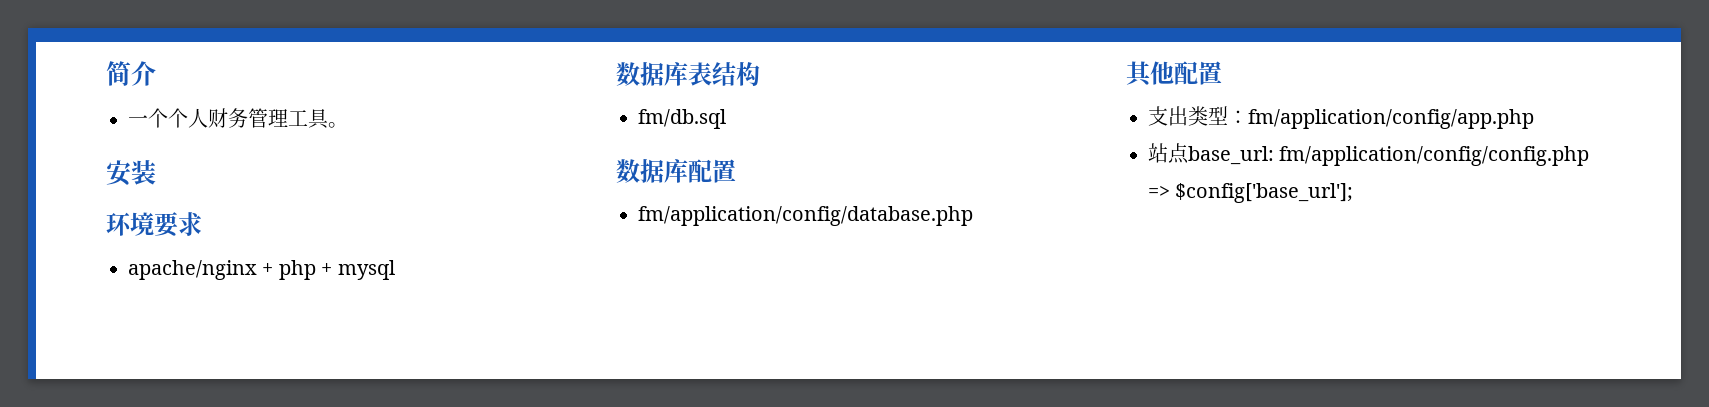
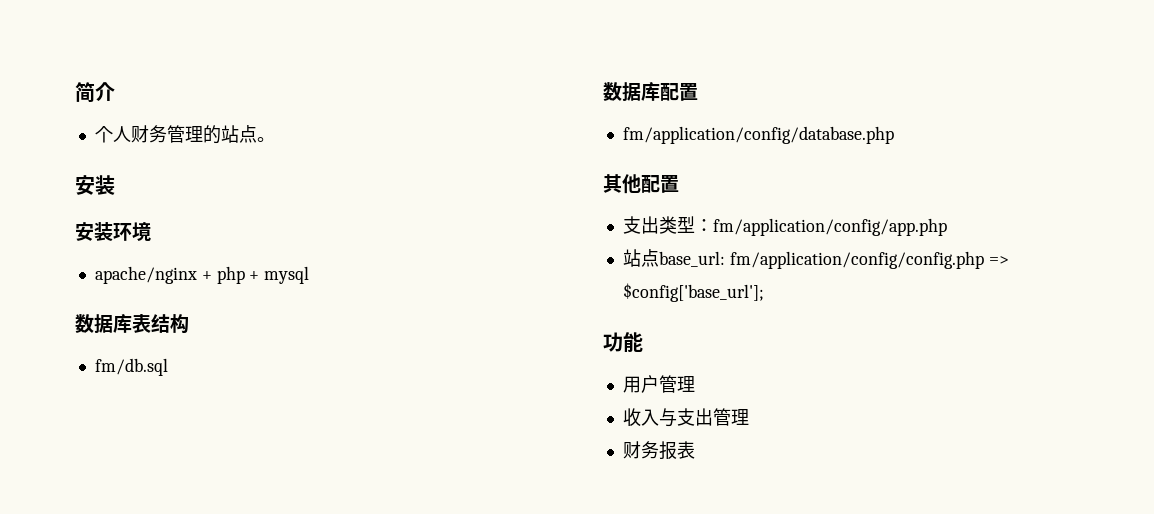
- 一个个人财务管理工具。
+ 个人财务管理的站点。
- 环境要求
+ 安装环境
+ 功能
+ 用户管理
+ 收入与支出管理
+ 财务报表

